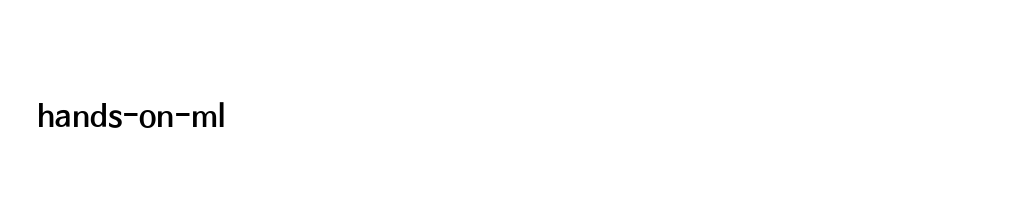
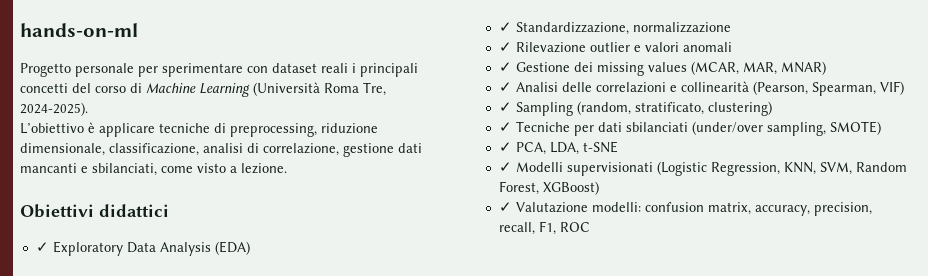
+ Progetto personale per sperimentare con dataset reali i principali concetti del corso di Machine Learning (Università Roma Tre, 2024-2025).
+ L’obiettivo è applicare tecniche di preprocessing, riduzione dimensionale, classificazione, analisi di correlazione, gestione dati mancanti e sbilanciati, come visto a lezione.
+ Obiettivi didattici
+ ✓ Exploratory Data Analysis (EDA)
+ ✓ Standardizzazione, normalizzazione
+ ✓ Rilevazione outlier e valori anomali
+ ✓ Gestione dei missing values (MCAR, MAR, MNAR)
+ ✓ Analisi delle correlazioni e collinearità (Pearson, Spearman, VIF)
+ ✓ Sampling (random, stratificato, clustering)
+ ✓ Tecniche per dati sbilanciati (under/over sampling, SMOTE)
+ ✓ PCA, LDA, t-SNE
+ ✓ Modelli supervisionati (Logistic Regression, KNN, SVM, Random Forest, XGBoost)
+ ✓ Valutazione modelli: confusion matrix, accuracy, precision, recall, F1, ROC

